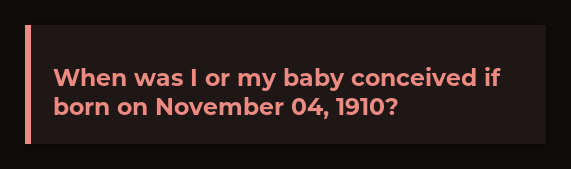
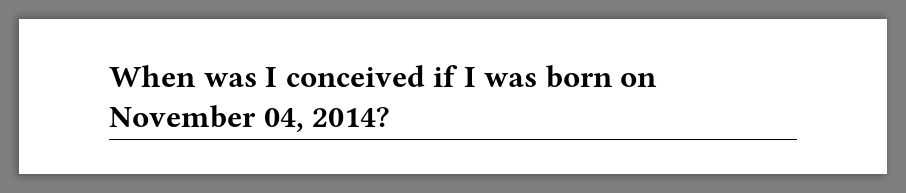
- When was I or my baby conceived if born on November 04, 1910?
+ When was I conceived if I was born on November 04, 2014?

